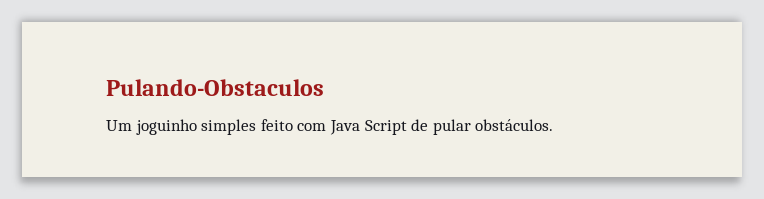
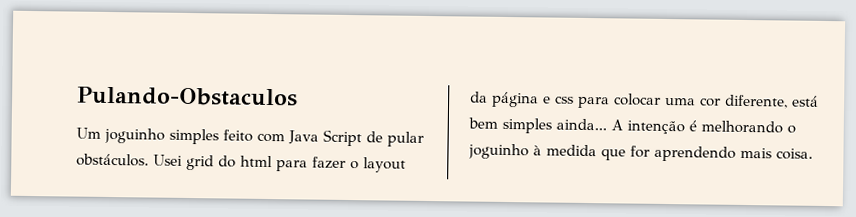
+ Usei grid do html para fazer o layout da página e css para colocar uma cor diferente, está bem simples ainda... A intenção é melhorando o joguinho à medida que for aprendendo mais coisa.

